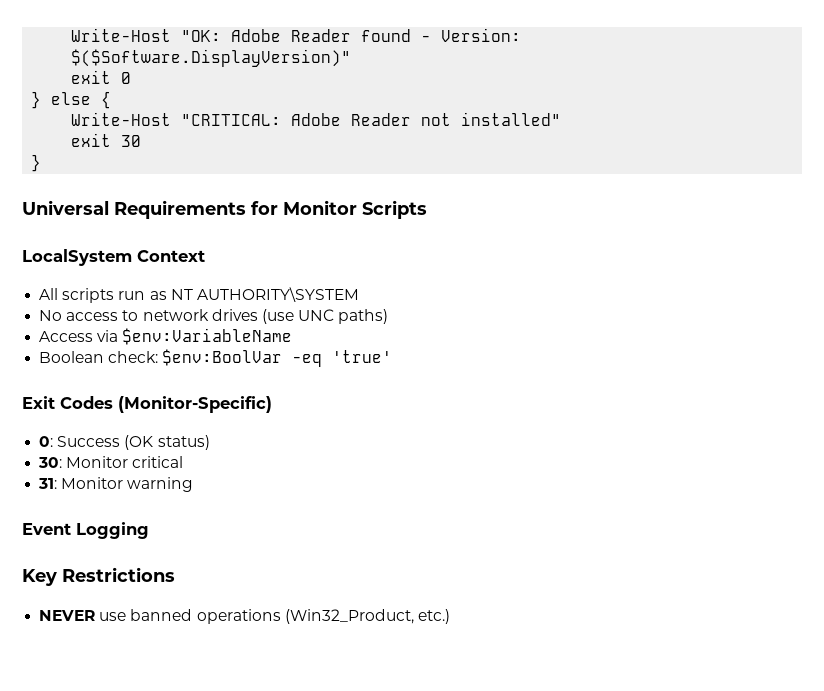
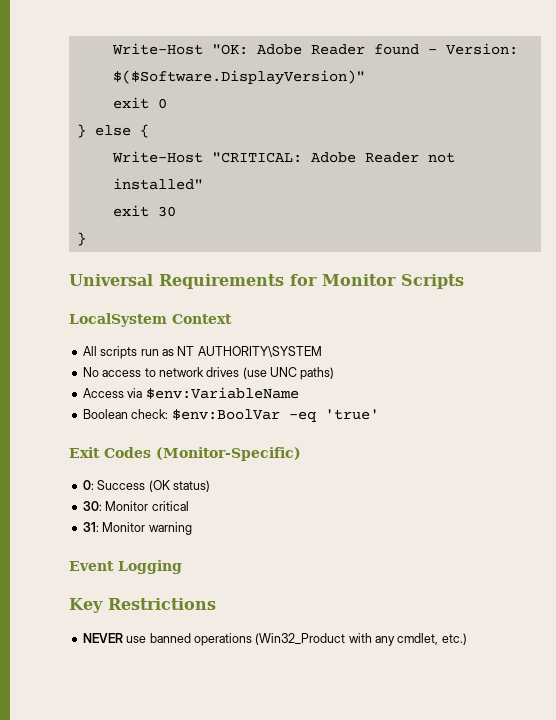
- NEVER use banned operations (Win32_Product, etc.)
+ NEVER use banned operations (Win32_Product with any cmdlet, etc.)

